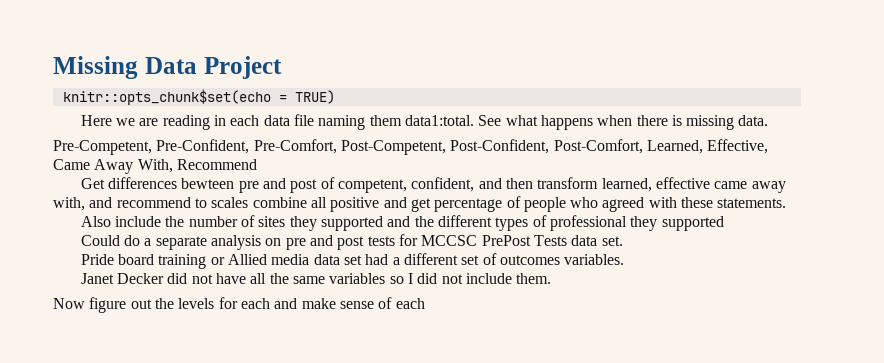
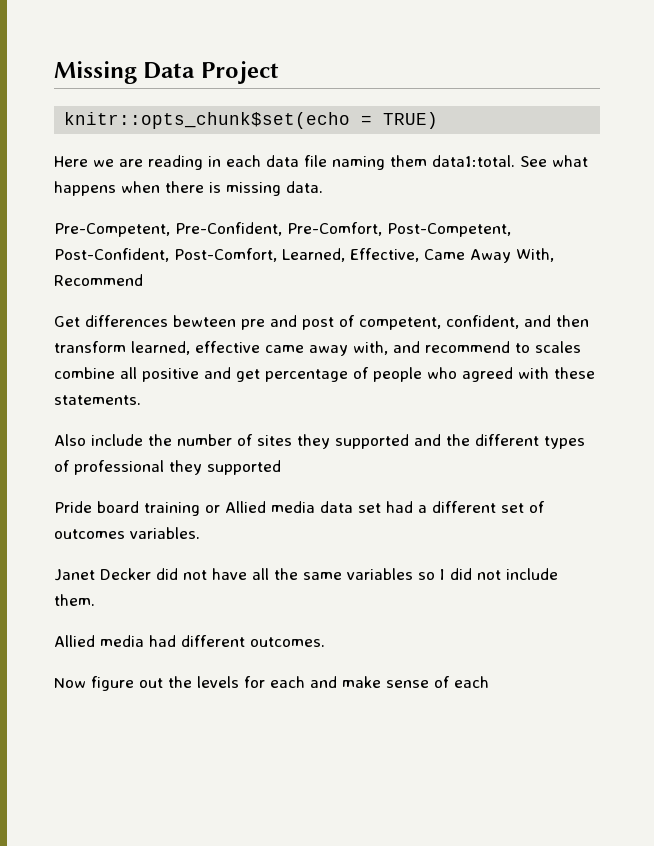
- Could do a separate analysis on pre and post tests for MCCSC PrePost Tests data set.
+ Allied media had different outcomes.

